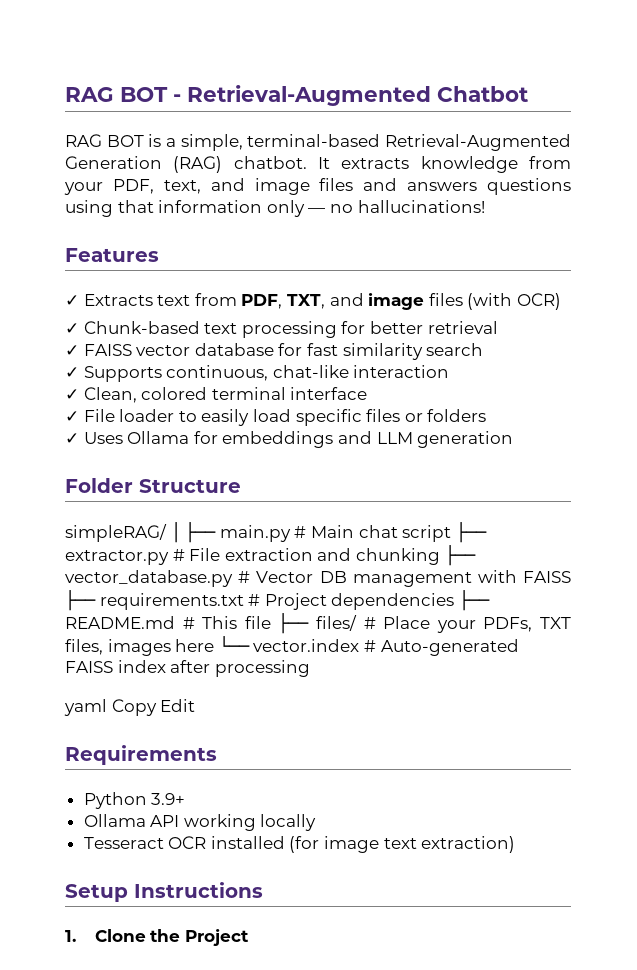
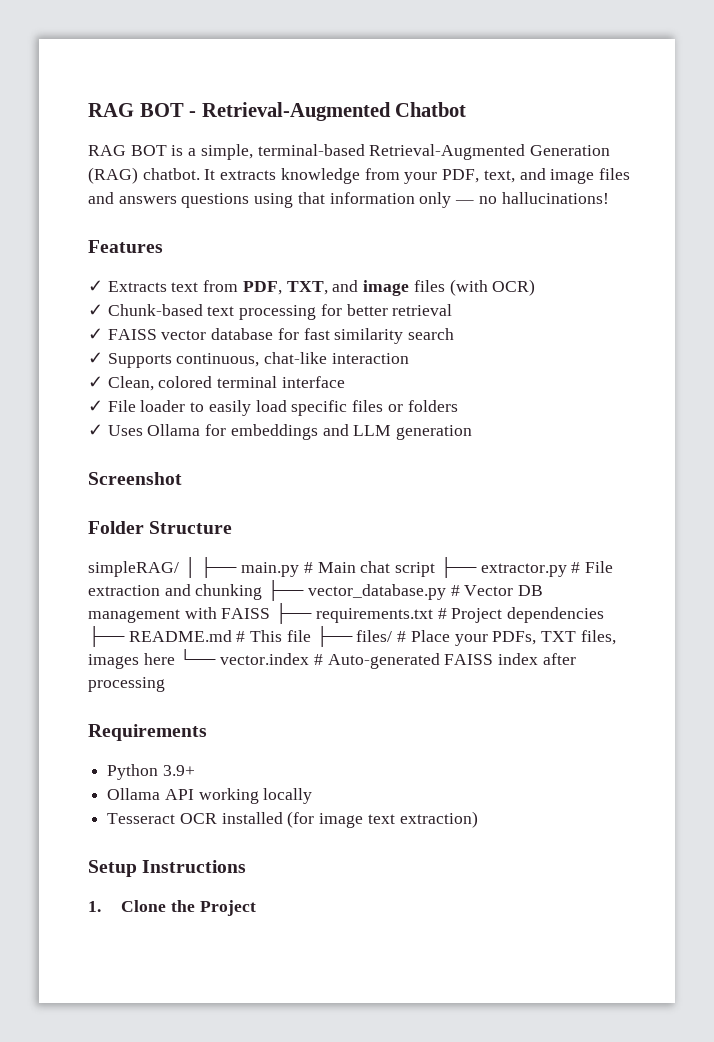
+ Screenshot
- yaml Copy Edit

